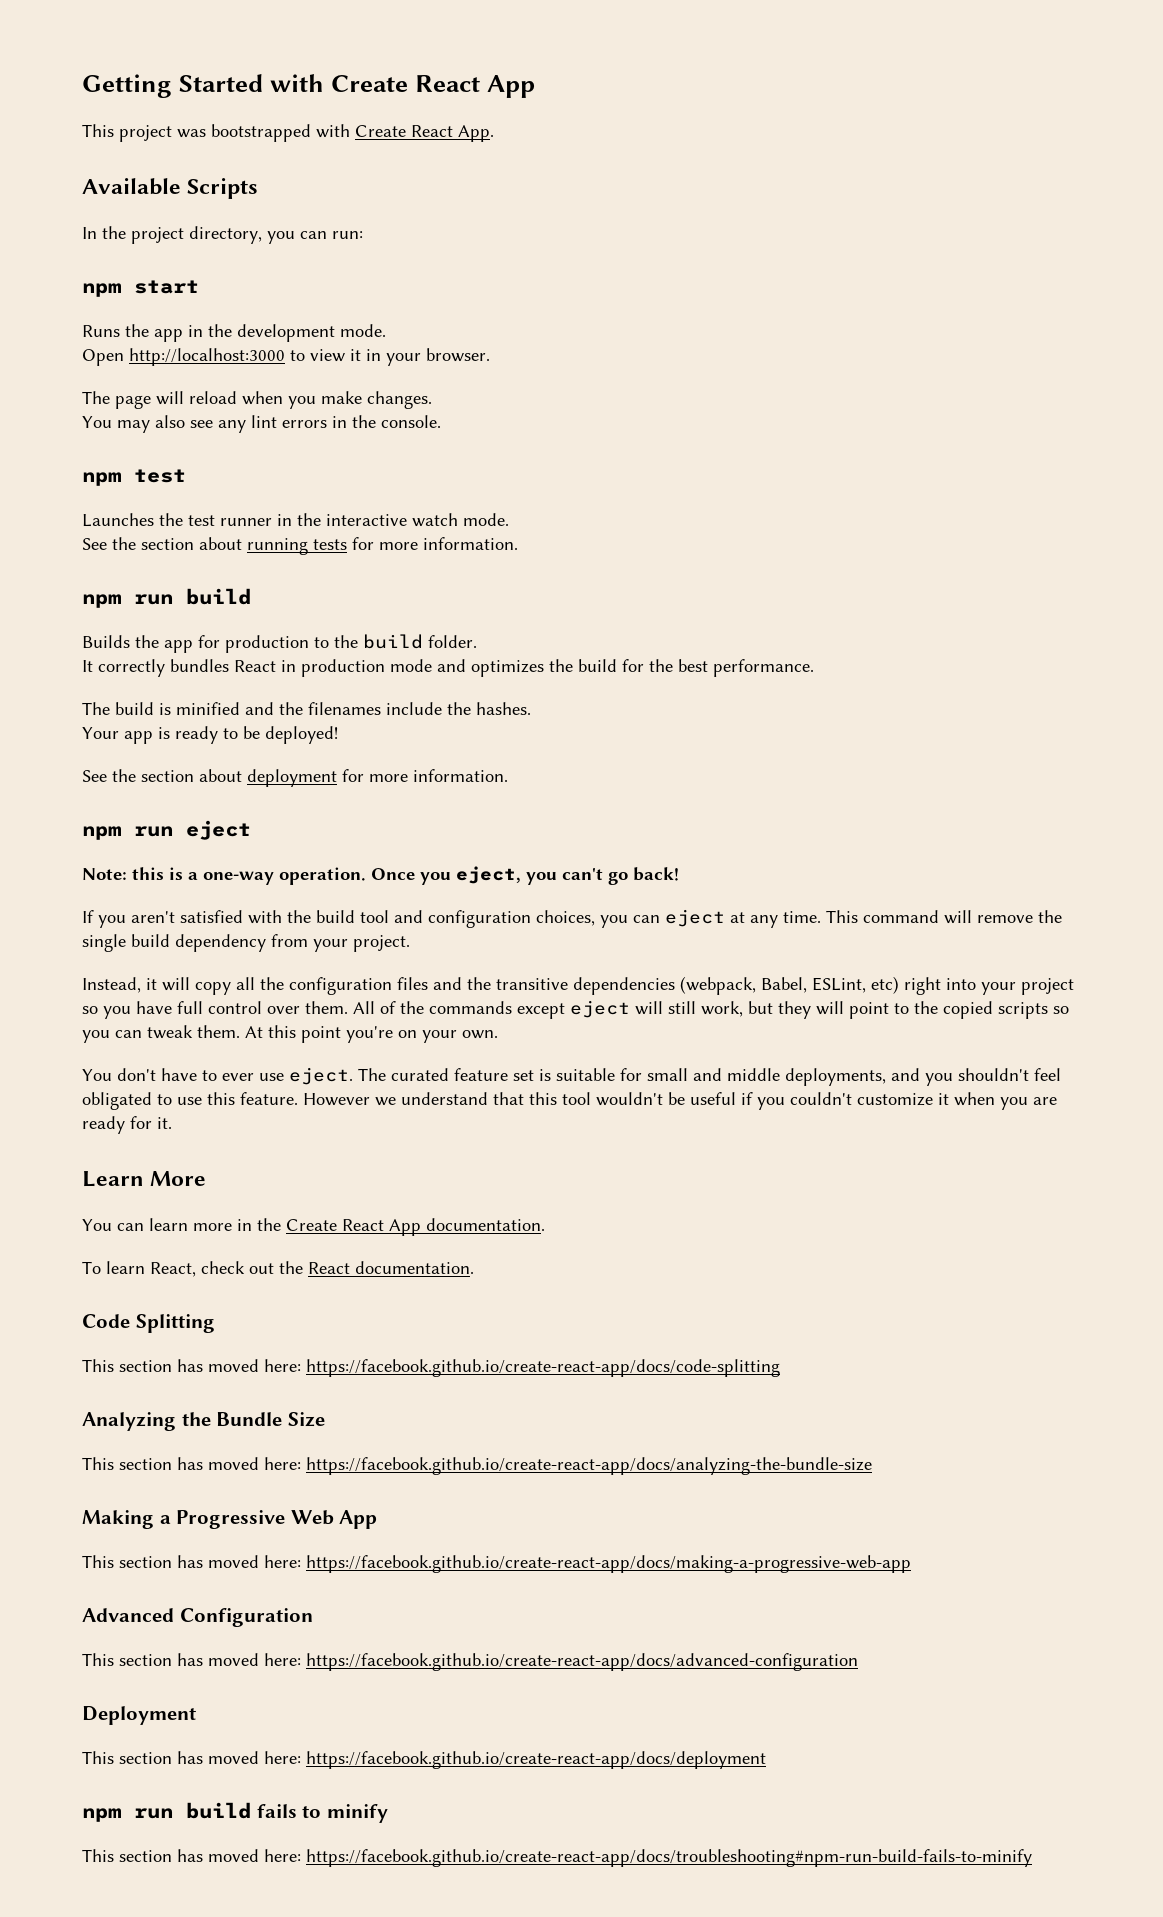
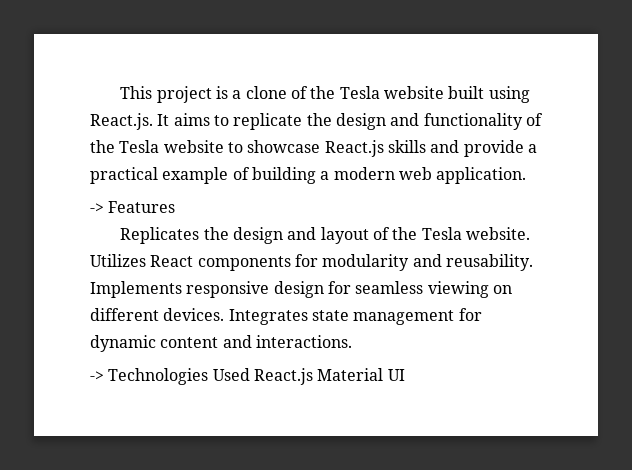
- Getting Started with Create React App
- This project was bootstrapped with Create React App.
- Available Scripts
- In the project directory, you can run:
- npm start
- Runs the app in the development mode.
- Open http://localhost:3000 to view it in your browser.
- The page will reload when you make changes.
- You may also see any lint errors in the console.
- npm test
- Launches the test runner in the interactive watch mode.
- See the section about running tests for more information.
- npm run build
- Builds the app for production to the build folder.
- It correctly bundles React in production mode and optimizes the build for the best performance.
- The build is minified and the filenames include the hashes.
- Your app is ready to be deployed!
- See the section about deployment for more information.
- npm run eject
- Note: this is a one-way operation. Once you eject, you can't go back!
- If you aren't satisfied with the build tool and configuration choices, you can eject at any time. This command will remove the single build dependency from your project.
- Instead, it will copy all the configuration files and the transitive dependencies (webpack, Babel, ESLint, etc) right into your project so you have full control over them. All of the commands except eject will still work, but they will point to the copied scripts so you can tweak them. At this point you're on your own.
- You don't have to ever use eject. The curated feature set is suitable for small and middle deployments, and you shouldn't feel obligated to use this feature. However we understand that this tool wouldn't be useful if you couldn't customize it when you are ready for it.
- Learn More
- You can learn more in the Create React App documentation.
- To learn React, check out the React documentation.
- Code Splitting
- This section has moved here: https://facebook.github.io/create-react-app/docs/code-splitting
- Analyzing the Bundle Size
- This section has moved here: https://facebook.github.io/create-react-app/docs/analyzing-the-bundle-size
- Making a Progressive Web App
- This section has moved here: https://facebook.github.io/create-react-app/docs/making-a-progressive-web-app
- Advanced Configuration
- This section has moved here: https://facebook.github.io/create-react-app/docs/advanced-configuration
- Deployment
- This section has moved here: https://facebook.github.io/create-react-app/docs/deployment
- npm run build fails to minify
- This section has moved here: https://facebook.github.io/create-react-app/docs/troubleshooting#npm-run-build-fails-to-minify
+ This project is a clone of the Tesla website built using React.js. It aims to replicate the design and functionality of the Tesla website to showcase React.js skills and provide a practical example of building a modern web application.
+ -> Features
+ Replicates the design and layout of the Tesla website. Utilizes React components for modularity and reusability. Implements responsive design for seamless viewing on different devices. Integrates state management for dynamic content and interactions.
+ -> Technologies Used React.js Material UI

